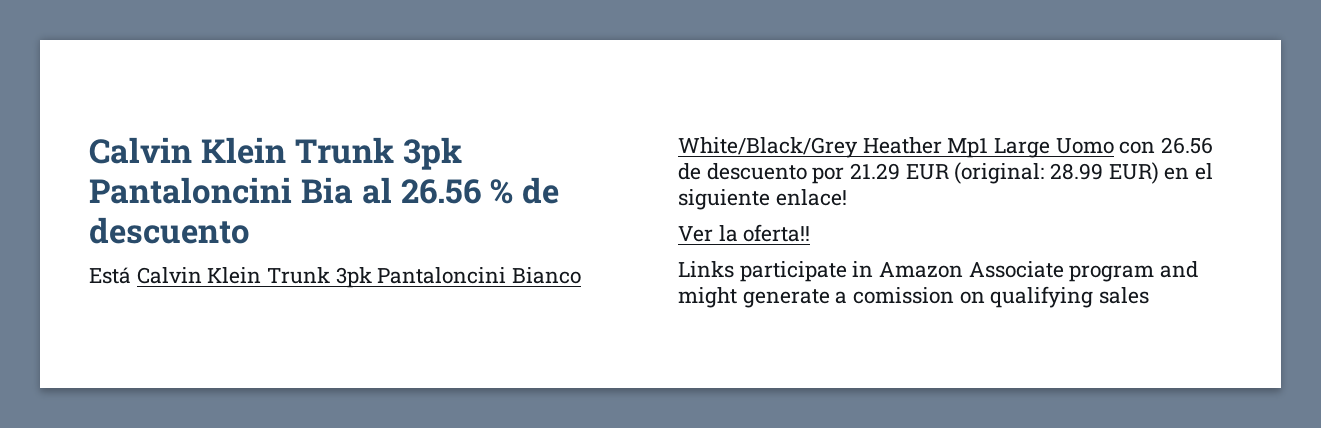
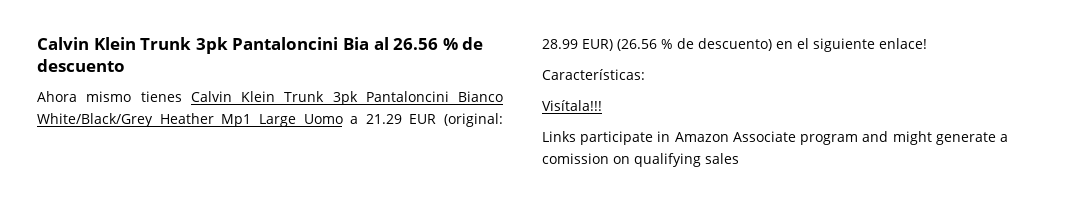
- Está Calvin Klein Trunk 3pk Pantaloncini Bianco White/Black/Grey Heather Mp1 Large Uomo con 26.56 de descuento por 21.29 EUR (original: 28.99 EUR) en el siguiente enlace!
+ Ahora mismo tienes Calvin Klein Trunk 3pk Pantaloncini Bianco White/Black/Grey Heather Mp1 Large Uomo a 21.29 EUR (original: 28.99 EUR) (26.56 % de descuento) en el siguiente enlace!
- Ver la oferta!!
+ Características:
+ Visítala!!!

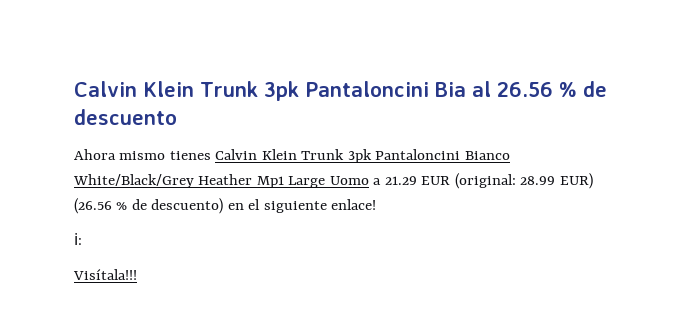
- Características:
+ ℹ:
- Links participate in Amazon Associate program and might generate a comission on qualifying sales

